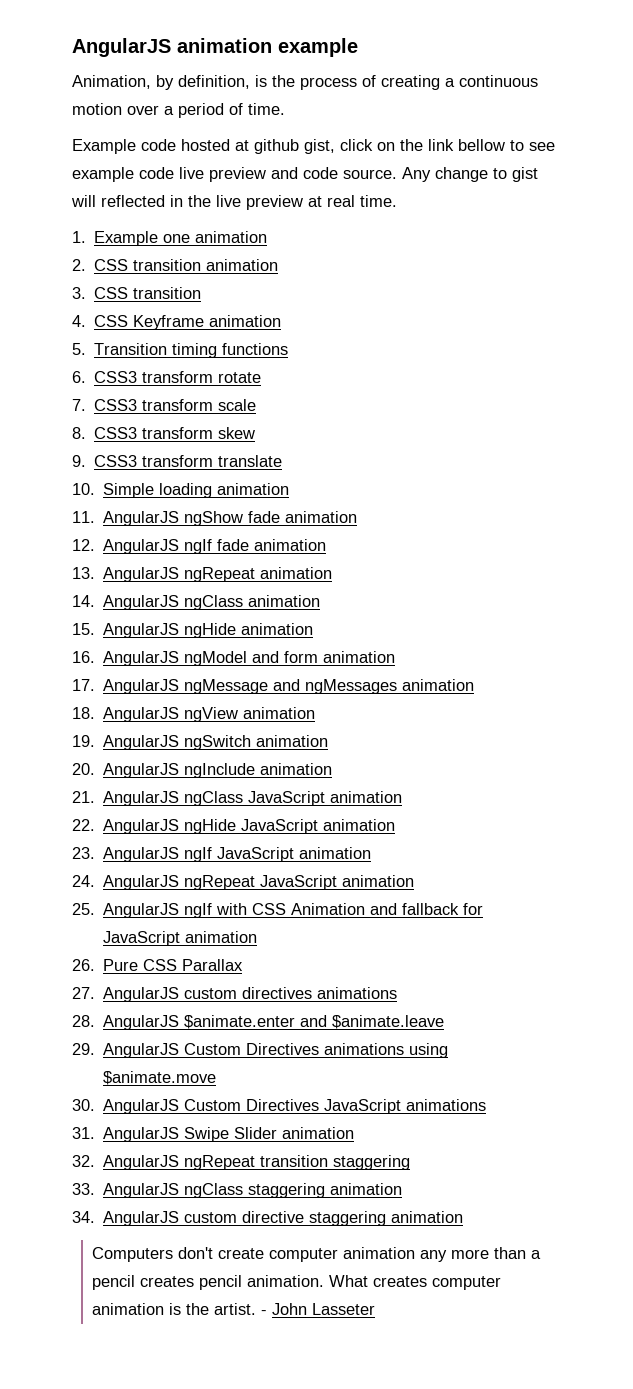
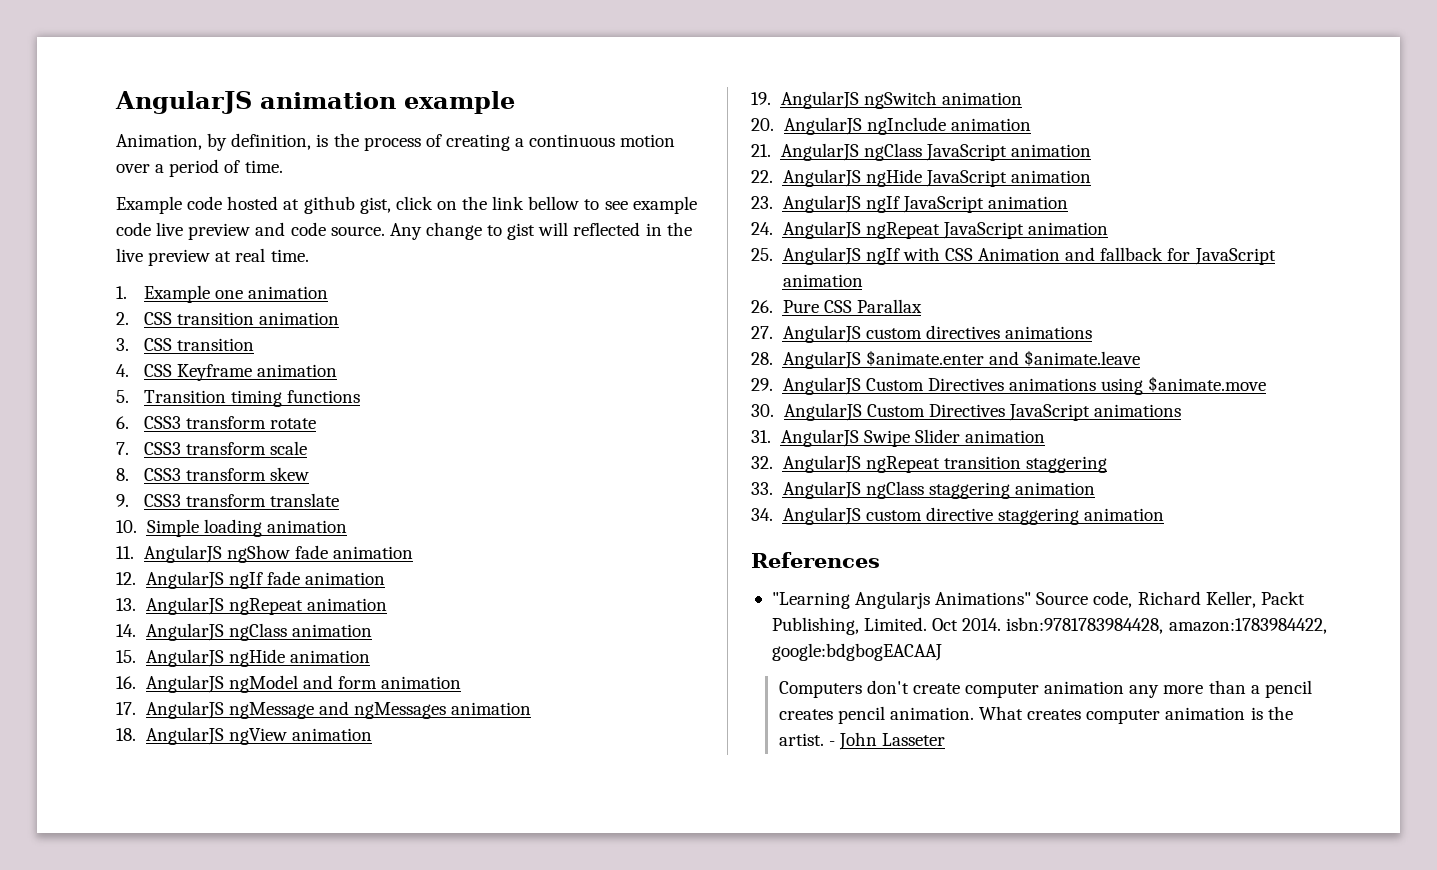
+ References
+ "Learning Angularjs Animations" Source code, Richard Keller, Packt Publishing, Limited. Oct 2014. isbn:9781783984428, amazon:1783984422, google:bdgbogEACAAJ

